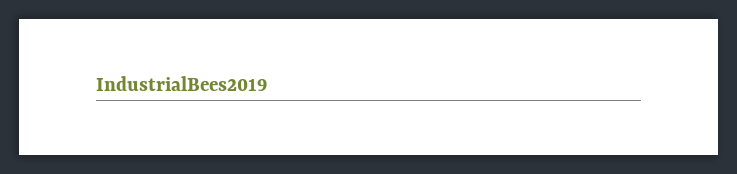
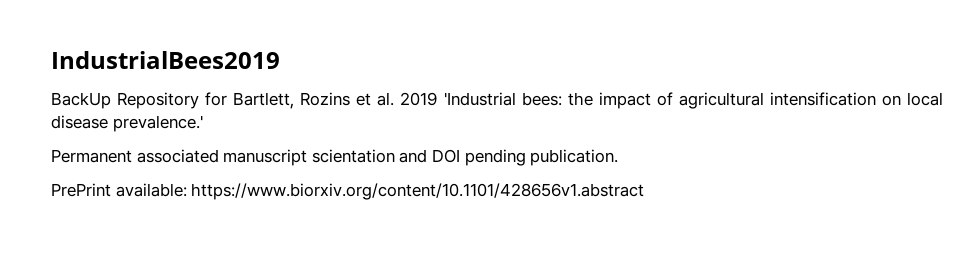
+ BackUp Repository for Bartlett, Rozins et al. 2019 'Industrial bees: the impact of agricultural intensification on local disease prevalence.'
+ Permanent associated manuscript scientation and DOI pending publication.
+ PrePrint available: https://www.biorxiv.org/content/10.1101/428656v1.abstract

